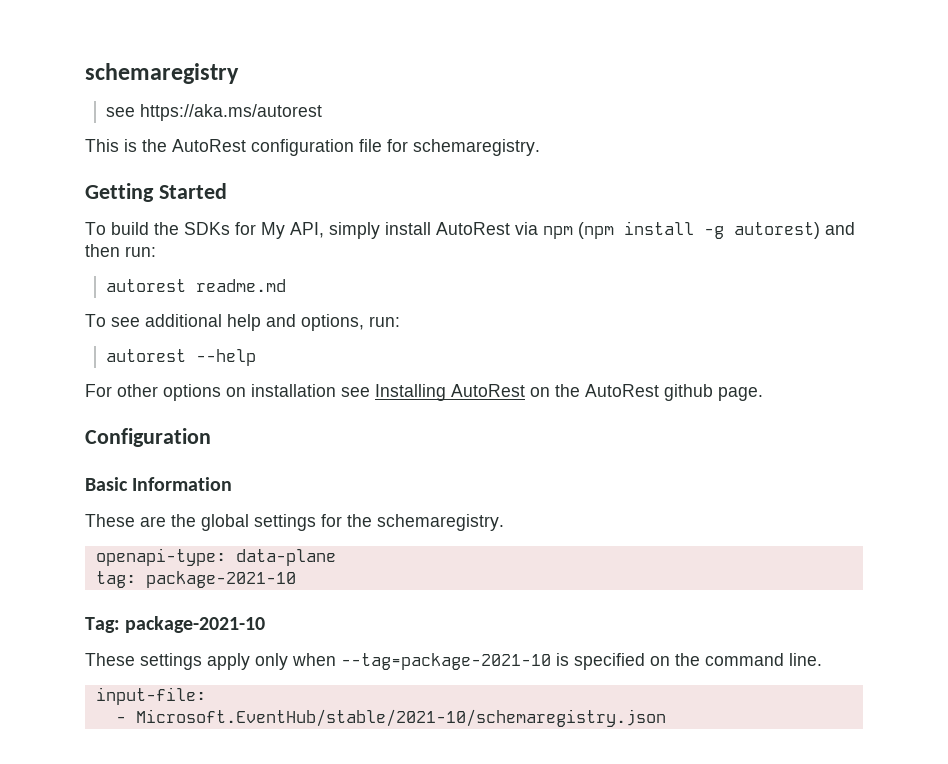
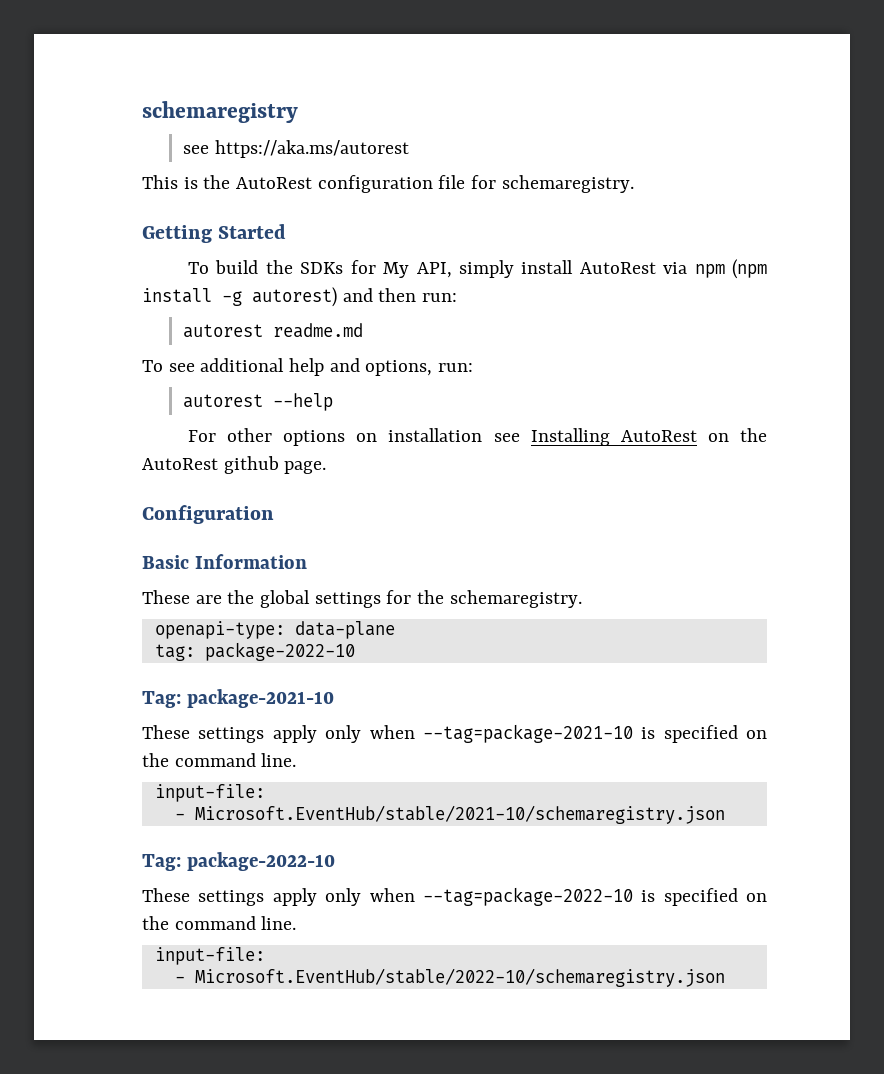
- tag: package-2021-10
+ tag: package-2022-10
+ Tag: package-2022-10
+ These settings apply only when --tag=package-2022-10 is specified on the command line.
+ input-file:
+ - Microsoft.EventHub/stable/2022-10/schemaregistry.json

